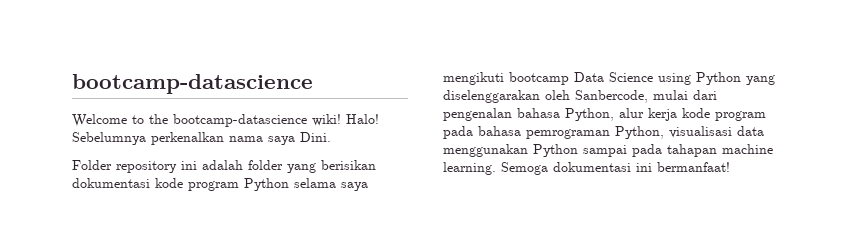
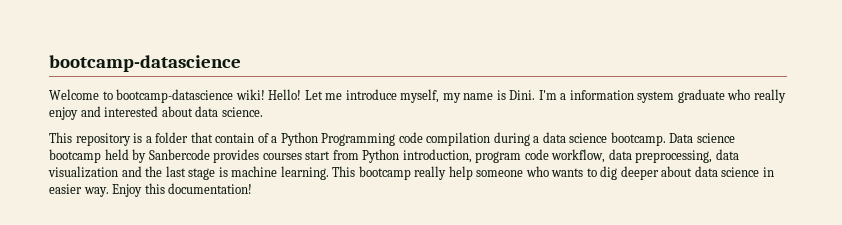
- Welcome to the bootcamp-datascience wiki!
+ Welcome to bootcamp-datascience wiki!
- Halo! Sebelumnya perkenalkan nama saya Dini.
- Folder repository ini adalah folder yang berisikan dokumentasi kode program Python selama saya mengikuti bootcamp Data Science using Python yang diselenggarakan oleh Sanbercode, mulai dari pengenalan bahasa Python, alur kerja kode program pada bahasa pemrograman Python, visualisasi data menggunakan Python sampai pada tahapan machine learning. Semoga dokumentasi ini bermanfaat!
+ Hello! Let me introduce myself, my name is Dini. I'm a information system graduate who really enjoy and interested about data science.
+ This repository is a folder that contain of a Python Programming code compilation during a data science bootcamp. Data science bootcamp held by Sanbercode provides courses start from Python introduction, program code workflow, data preprocessing, data visualization and the last stage is machine learning. This bootcamp really help someone who wants to dig deeper about data science in easier way. Enjoy this documentation!

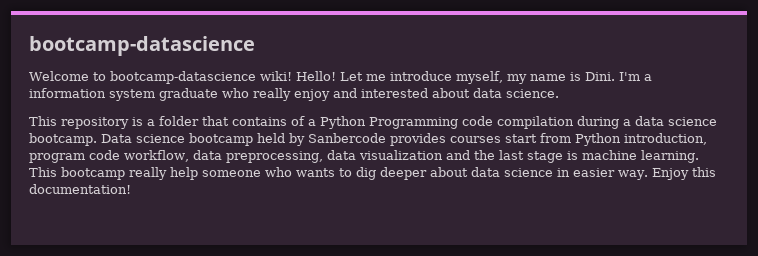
- This repository is a folder that contain of a Python Programming code compilation during a data science bootcamp.
+ This repository is a folder that contains of a Python Programming code compilation during a data science bootcamp.

